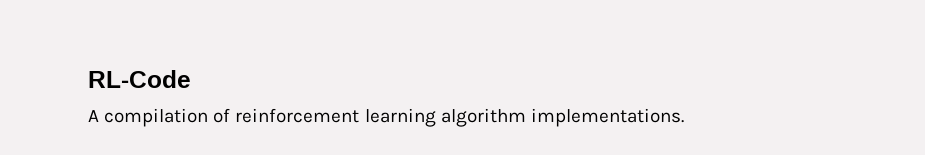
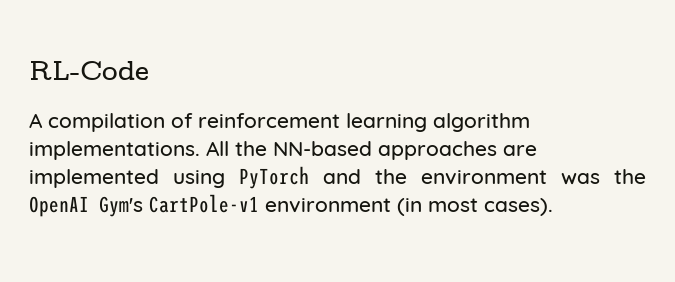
+ All the NN-based approaches are implemented using PyTorch and the environment was the OpenAI Gym's CartPole-v1 environment (in most cases).

